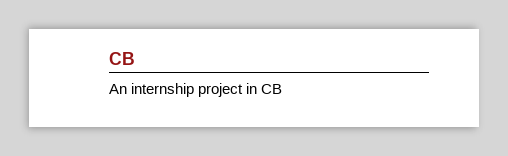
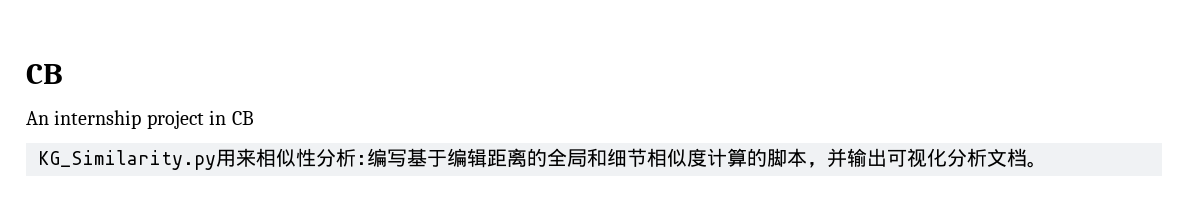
+ KG_Similarity.py用来相似性分析:编写基于编辑距离的全局和细节相似度计算的脚本，并输出可视化分析文档。

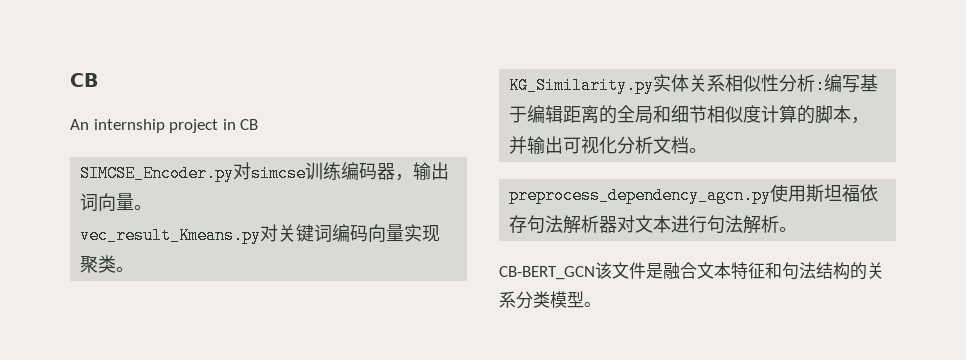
+ SIMCSE_Encoder.py对simcse训练编码器，输出词向量。
+ vec_result_Kmeans.py对关键词编码向量实现聚类。
- KG_Similarity.py用来相似性分析:编写基于编辑距离的全局和细节相似度计算的脚本，并输出可视化分析文档。
+ KG_Similarity.py实体关系相似性分析:编写基于编辑距离的全局和细节相似度计算的脚本，并输出可视化分析文档。
+ preprocess_dependency_agcn.py使用斯坦福依存句法解析器对文本进行句法解析。
+ CB-BERT_GCN该文件是融合文本特征和句法结构的关系分类模型。

